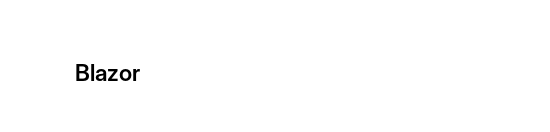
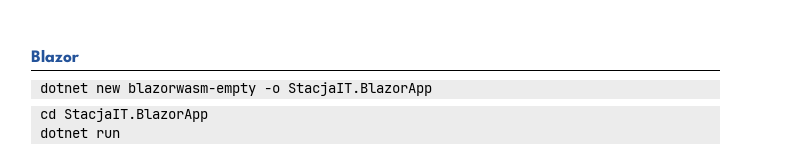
+ dotnet new blazorwasm-empty -o StacjaIT.BlazorApp
+ cd StacjaIT.BlazorApp
+ dotnet run

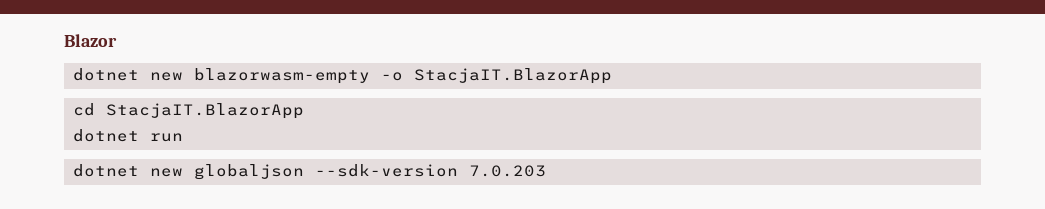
+ dotnet new globaljson --sdk-version 7.0.203

